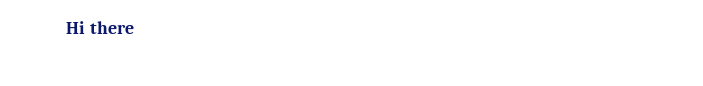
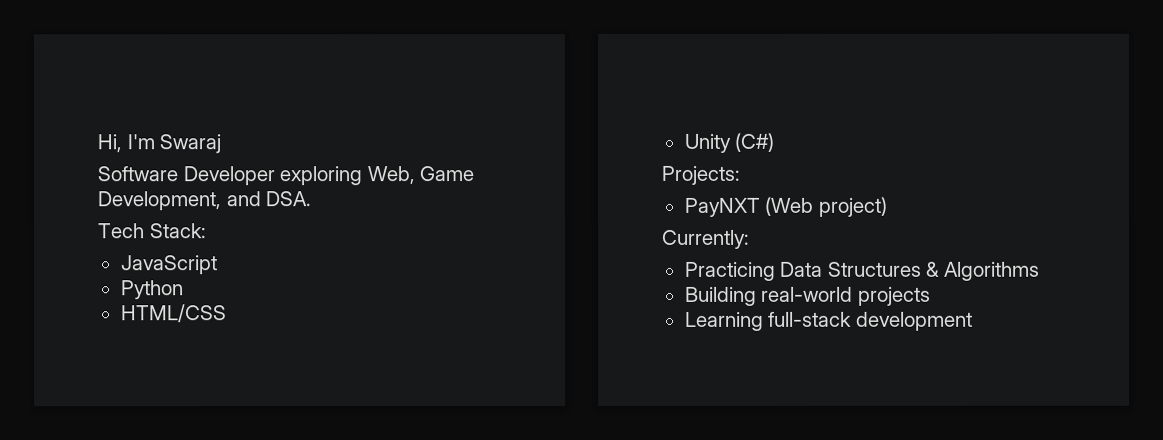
- Hi there
+ Hi, I'm Swaraj
+ Software Developer exploring Web, Game Development, and DSA.
+ Tech Stack:
+ JavaScript
+ Python
+ HTML/CSS
+ Unity (C#)
+ Projects:
+ PayNXT (Web project)
+ Currently:
+ Practicing Data Structures & Algorithms
+ Building real-world projects
+ Learning full-stack development

